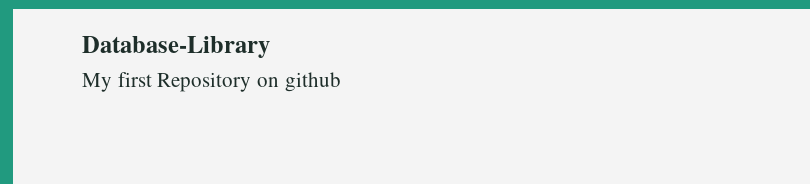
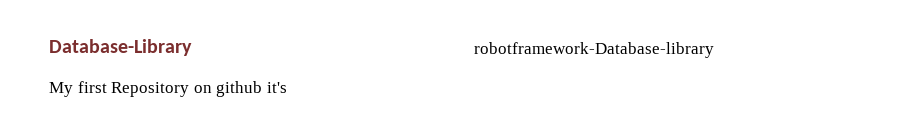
- My first Repository on github
+ My first Repository on github it's robotframework-Database-library

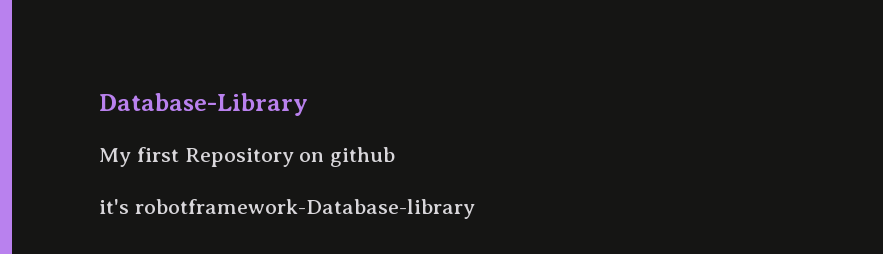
- My first Repository on github it's robotframework-Database-library
+ My first Repository on github
+ it's robotframework-Database-library

